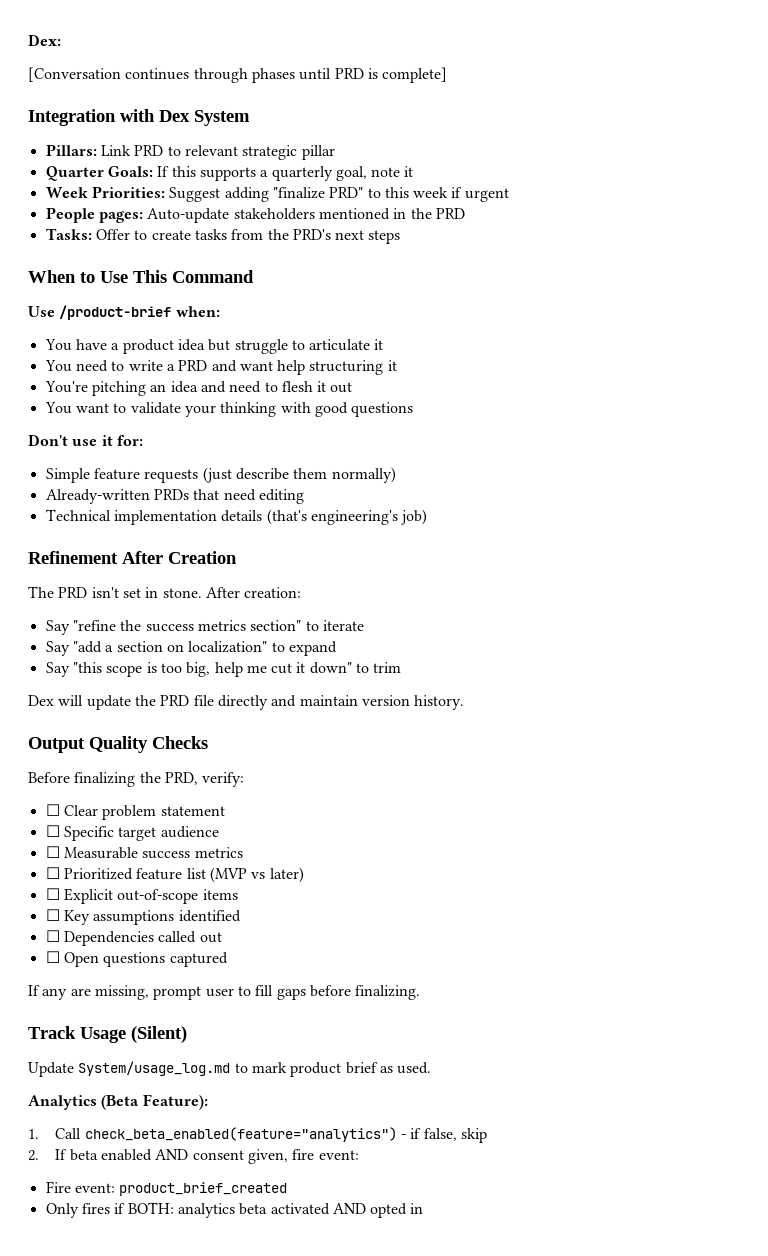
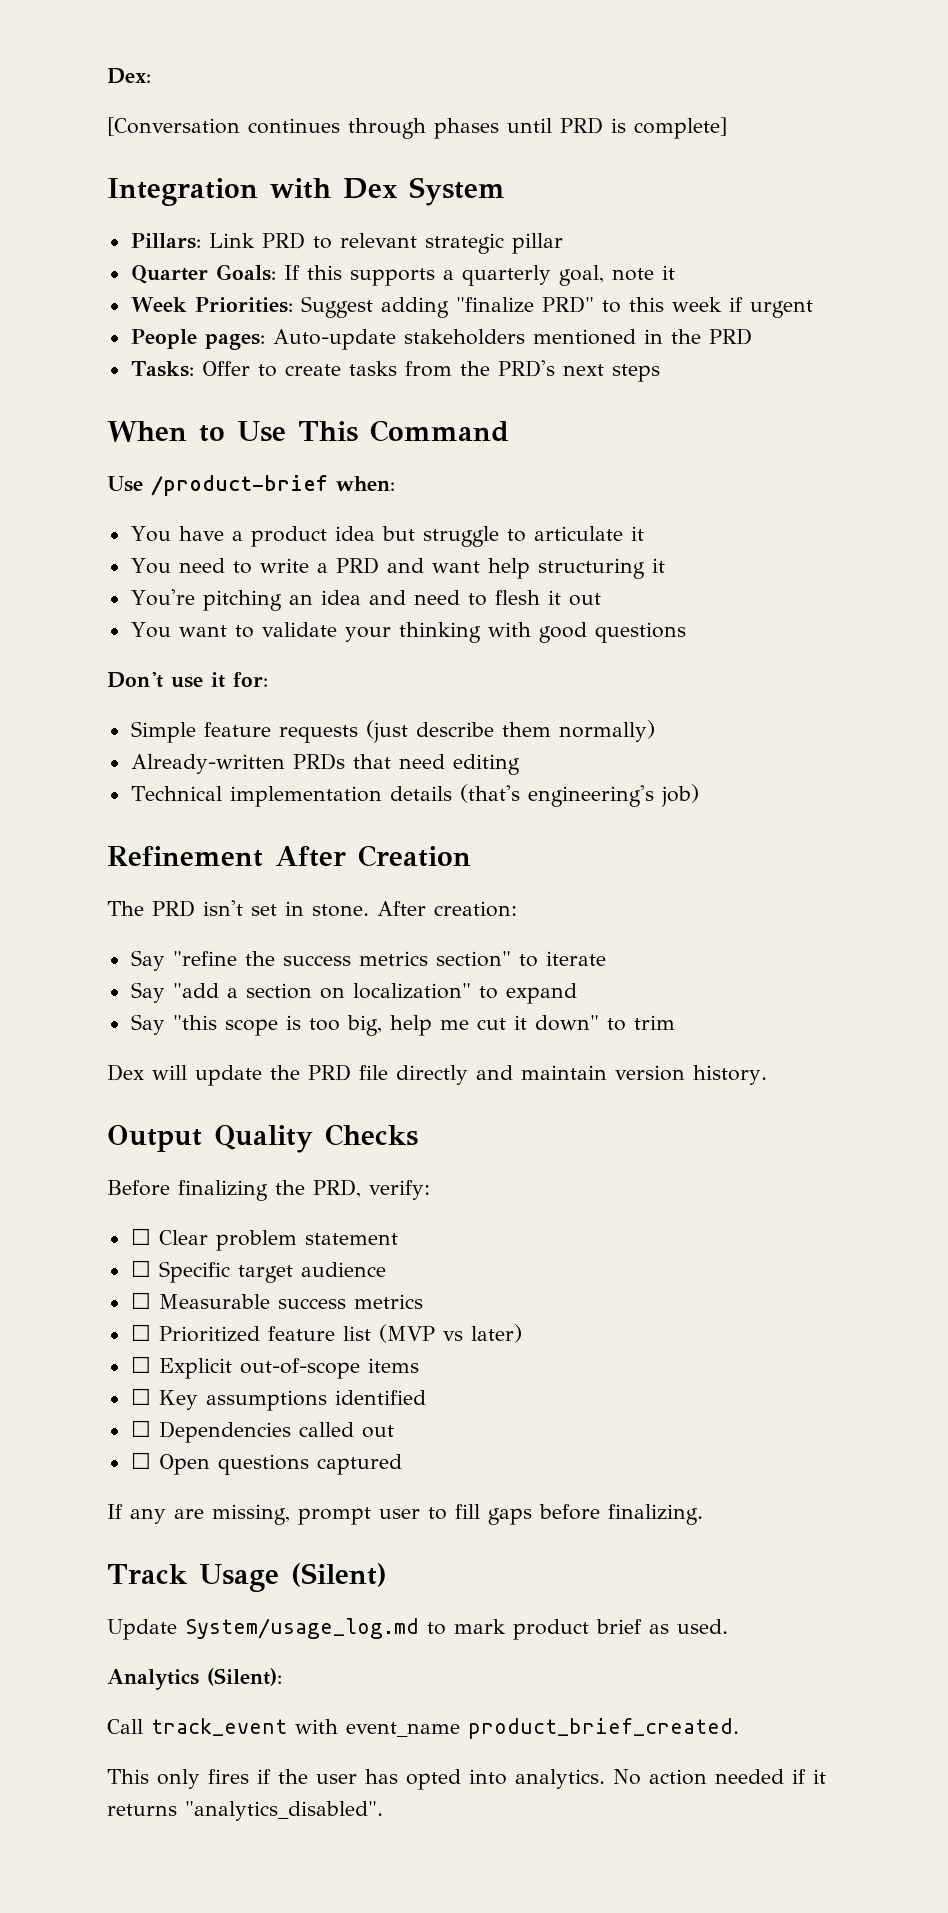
- Analytics (Beta Feature):
- 1. Call check_beta_enabled(feature="analytics") - if false, skip
- 2. If beta enabled AND consent given, fire event:
- Fire event: product_brief_created
- Only fires if BOTH: analytics beta activated AND opted in
+ Analytics (Silent):
+ Call track_event with event_name product_brief_created.
+ This only fires if the user has opted into analytics. No action needed if it returns "analytics_disabled".

